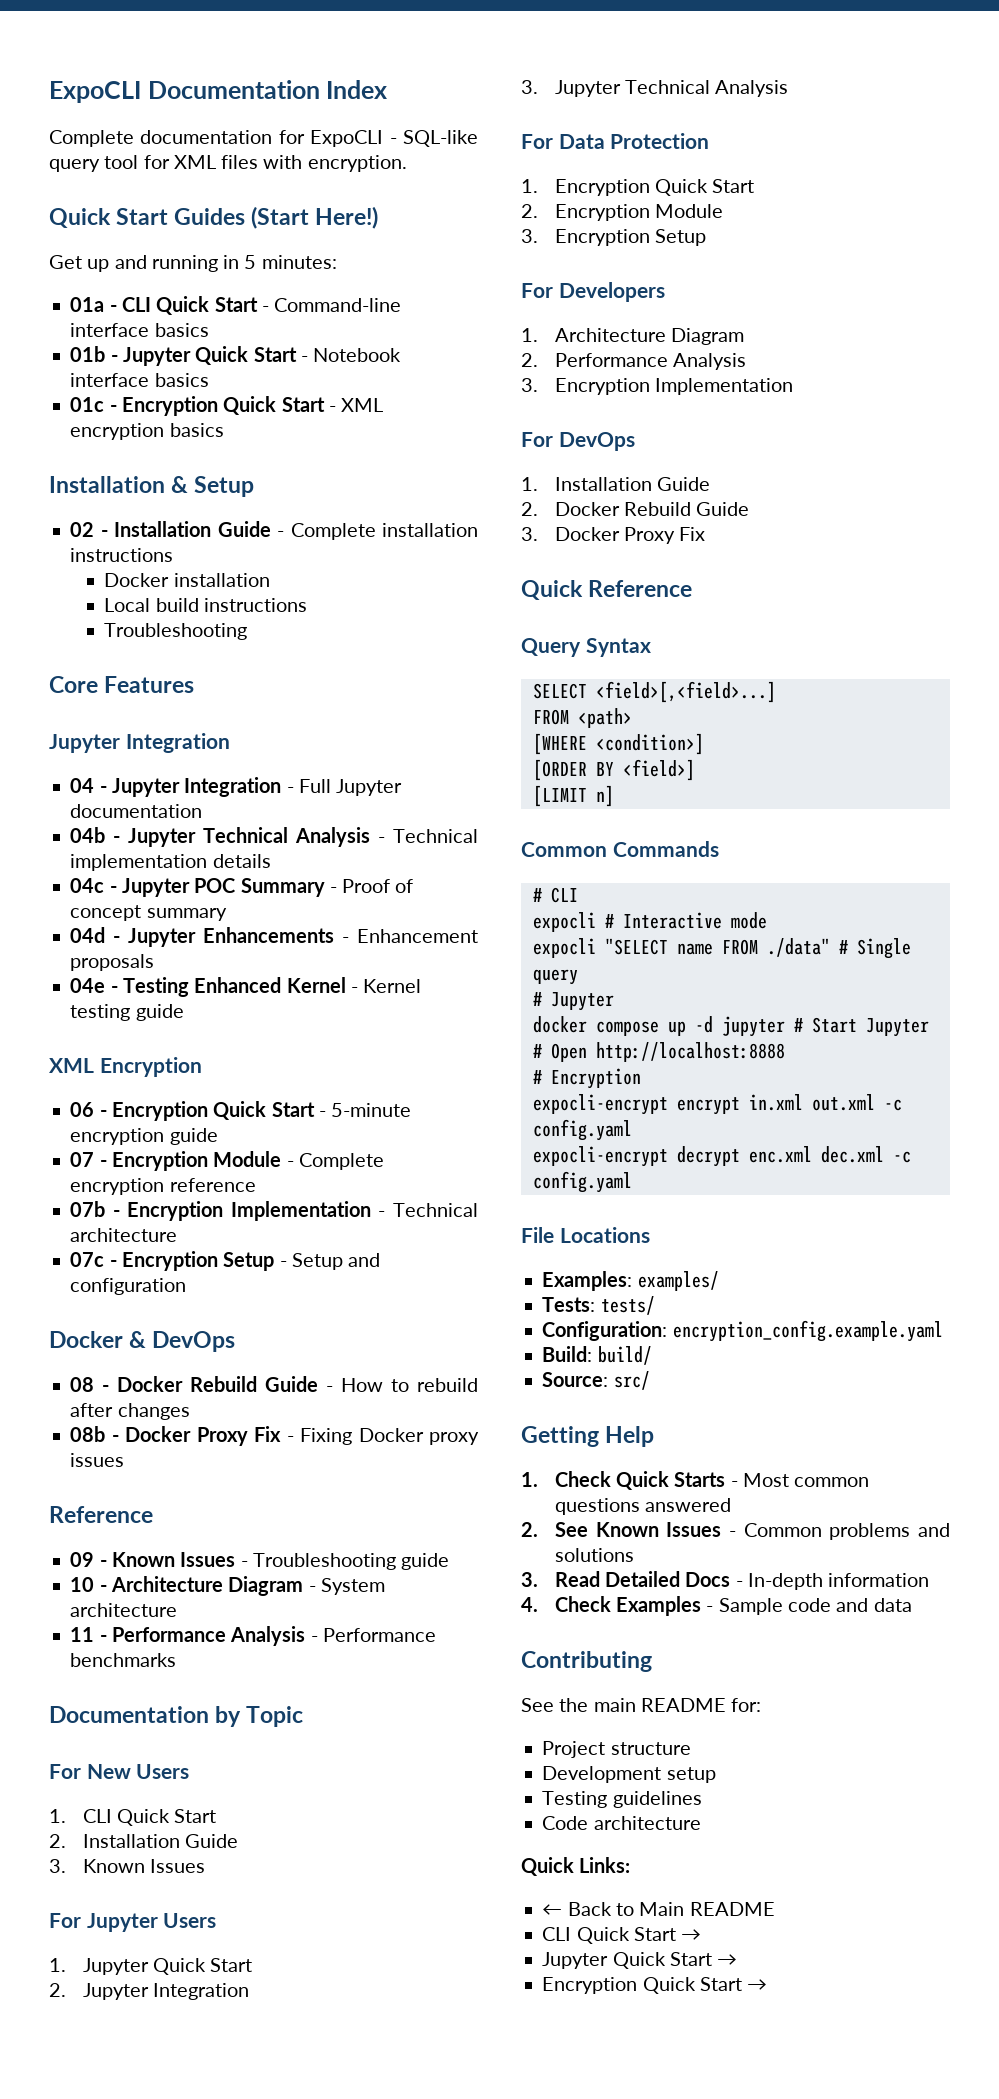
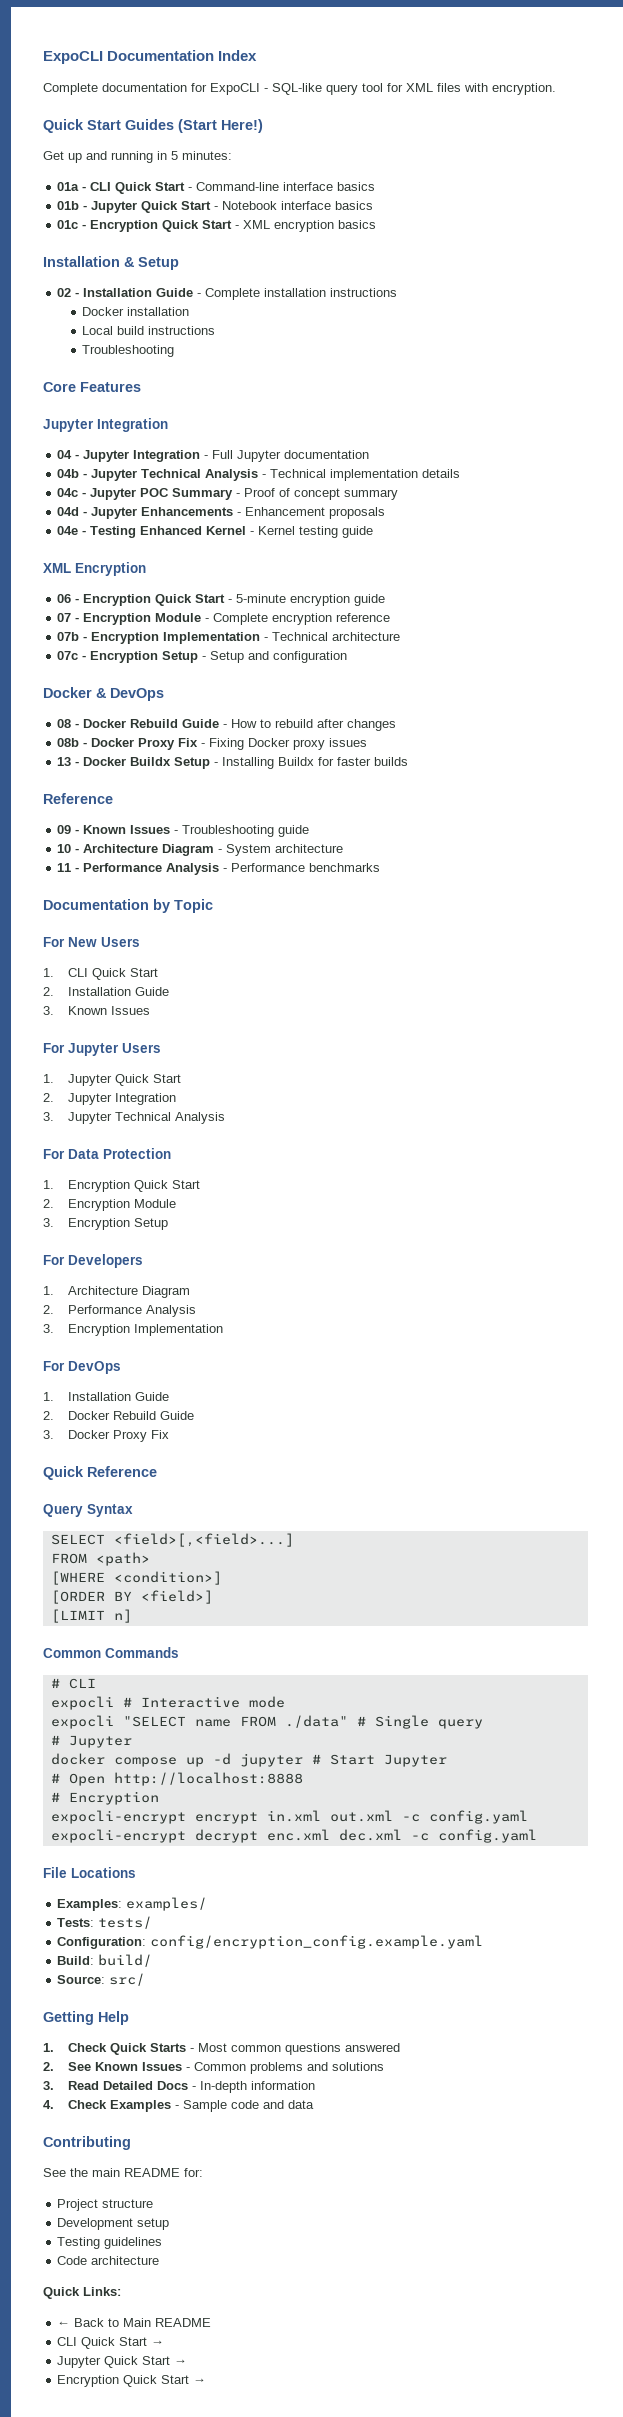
+ 13 - Docker Buildx Setup - Installing Buildx for faster builds
- Configuration: encryption_config.example.yaml
+ Configuration: config/encryption_config.example.yaml

